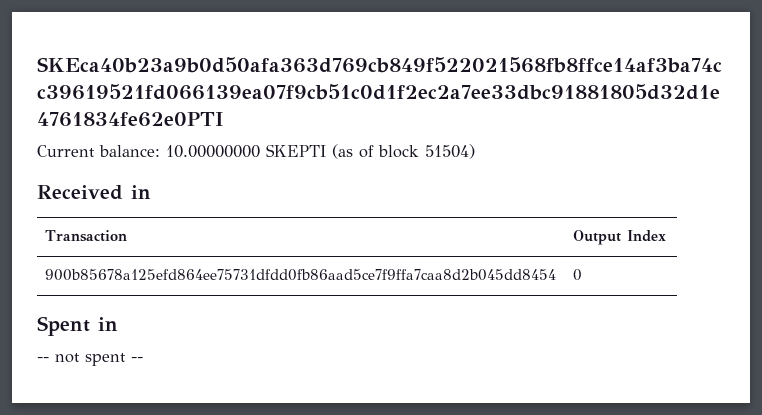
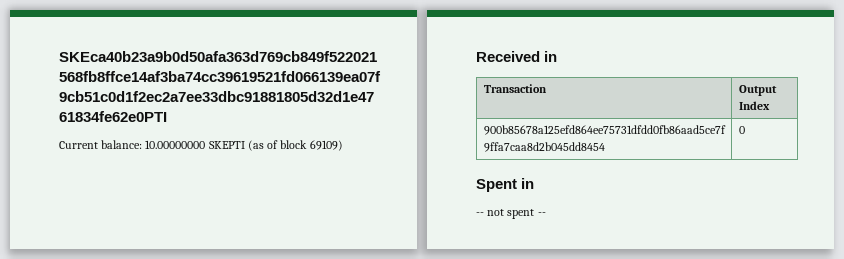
- Current balance: 10.00000000 SKEPTI (as of block 51504)
+ Current balance: 10.00000000 SKEPTI (as of block 69109)

